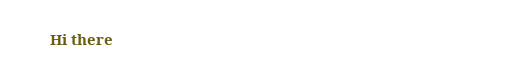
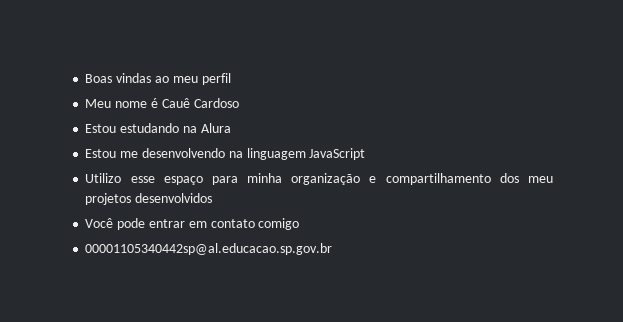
- Hi there
+ Boas vindas ao meu perfil
+ Meu nome é Cauê Cardoso
+ Estou estudando na Alura
+ Estou me desenvolvendo na linguagem JavaScript
+ Utilizo esse espaço para minha organização e compartilhamento dos meu projetos desenvolvidos
+ Você pode entrar em contato comigo
+ 00001105340442sp@al.educacao.sp.gov.br

